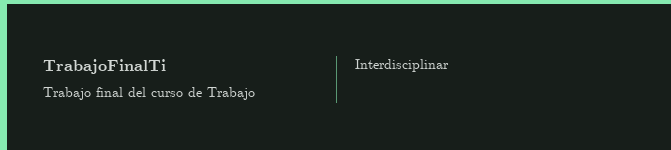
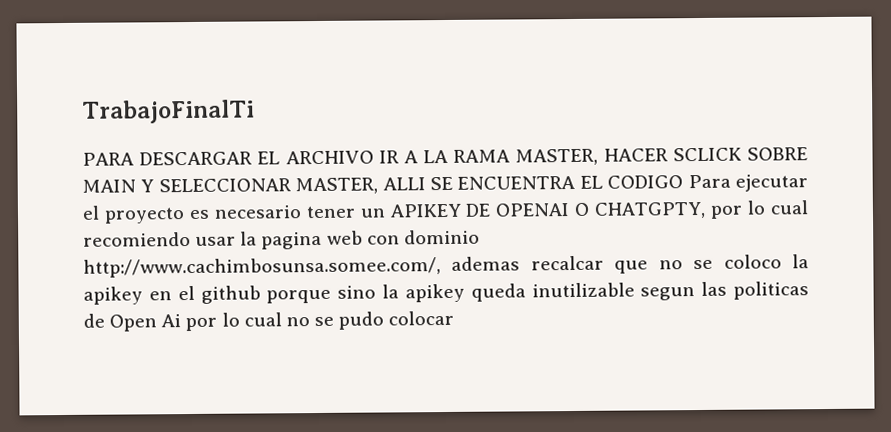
- Trabajo final del curso de Trabajo Interdisciplinar
+ PARA DESCARGAR EL ARCHIVO IR A LA RAMA MASTER, HACER SCLICK SOBRE MAIN Y SELECCIONAR MASTER, ALLI SE ENCUENTRA EL CODIGO Para ejecutar el proyecto es necesario tener un APIKEY DE OPENAI O CHATGPTY, por lo cual recomiendo usar la pagina web con dominio http://www.cachimbosunsa.somee.com/, ademas recalcar que no se coloco la apikey en el github porque sino la apikey queda inutilizable segun las politicas de Open Ai por lo cual no se pudo colocar

